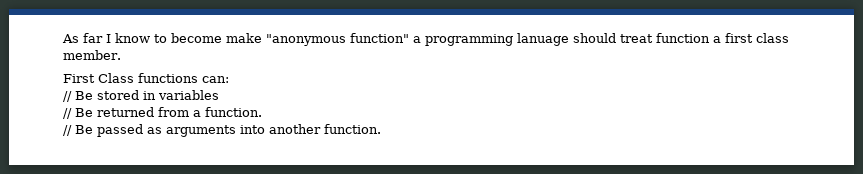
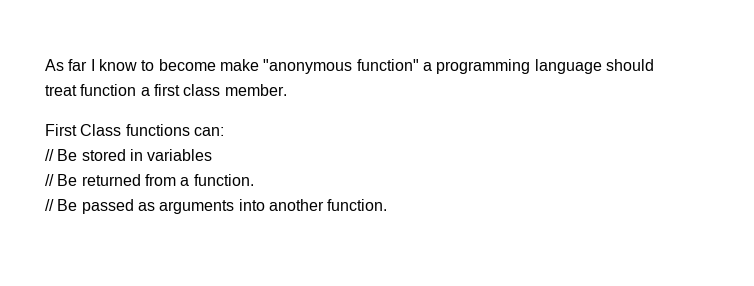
- As far I know to become make "anonymous function" a programming lanuage should treat function a first class member.
+ As far I know to become make "anonymous function" a programming language should treat function a first class member.

